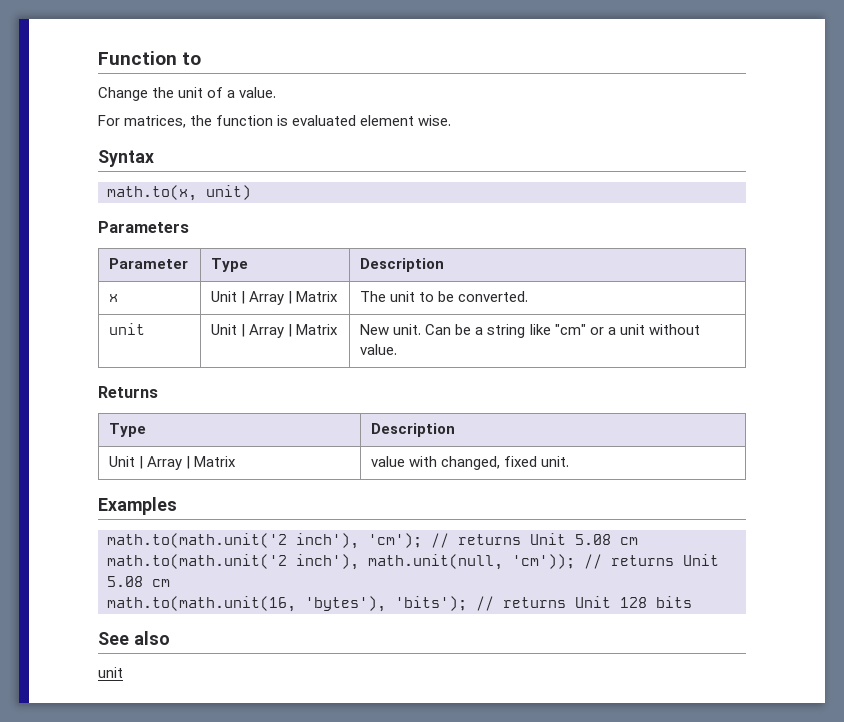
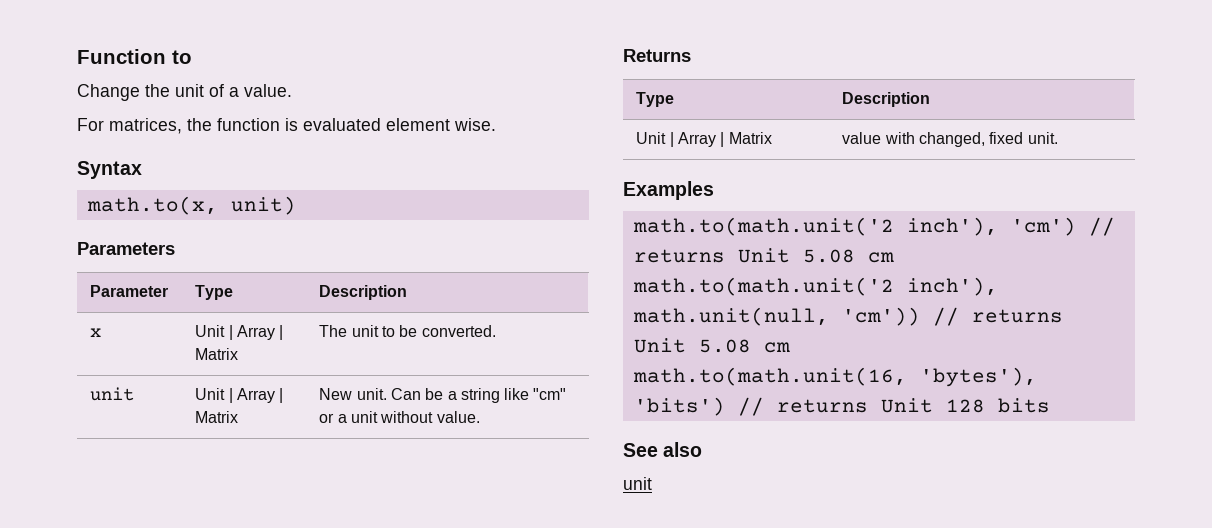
- math.to(math.unit('2 inch'), 'cm'); // returns Unit 5.08 cm
+ math.to(math.unit('2 inch'), 'cm') // returns Unit 5.08 cm
- math.to(math.unit('2 inch'), math.unit(null, 'cm')); // returns Unit 5.08 cm
+ math.to(math.unit('2 inch'), math.unit(null, 'cm')) // returns Unit 5.08 cm
- math.to(math.unit(16, 'bytes'), 'bits'); // returns Unit 128 bits
+ math.to(math.unit(16, 'bytes'), 'bits') // returns Unit 128 bits

